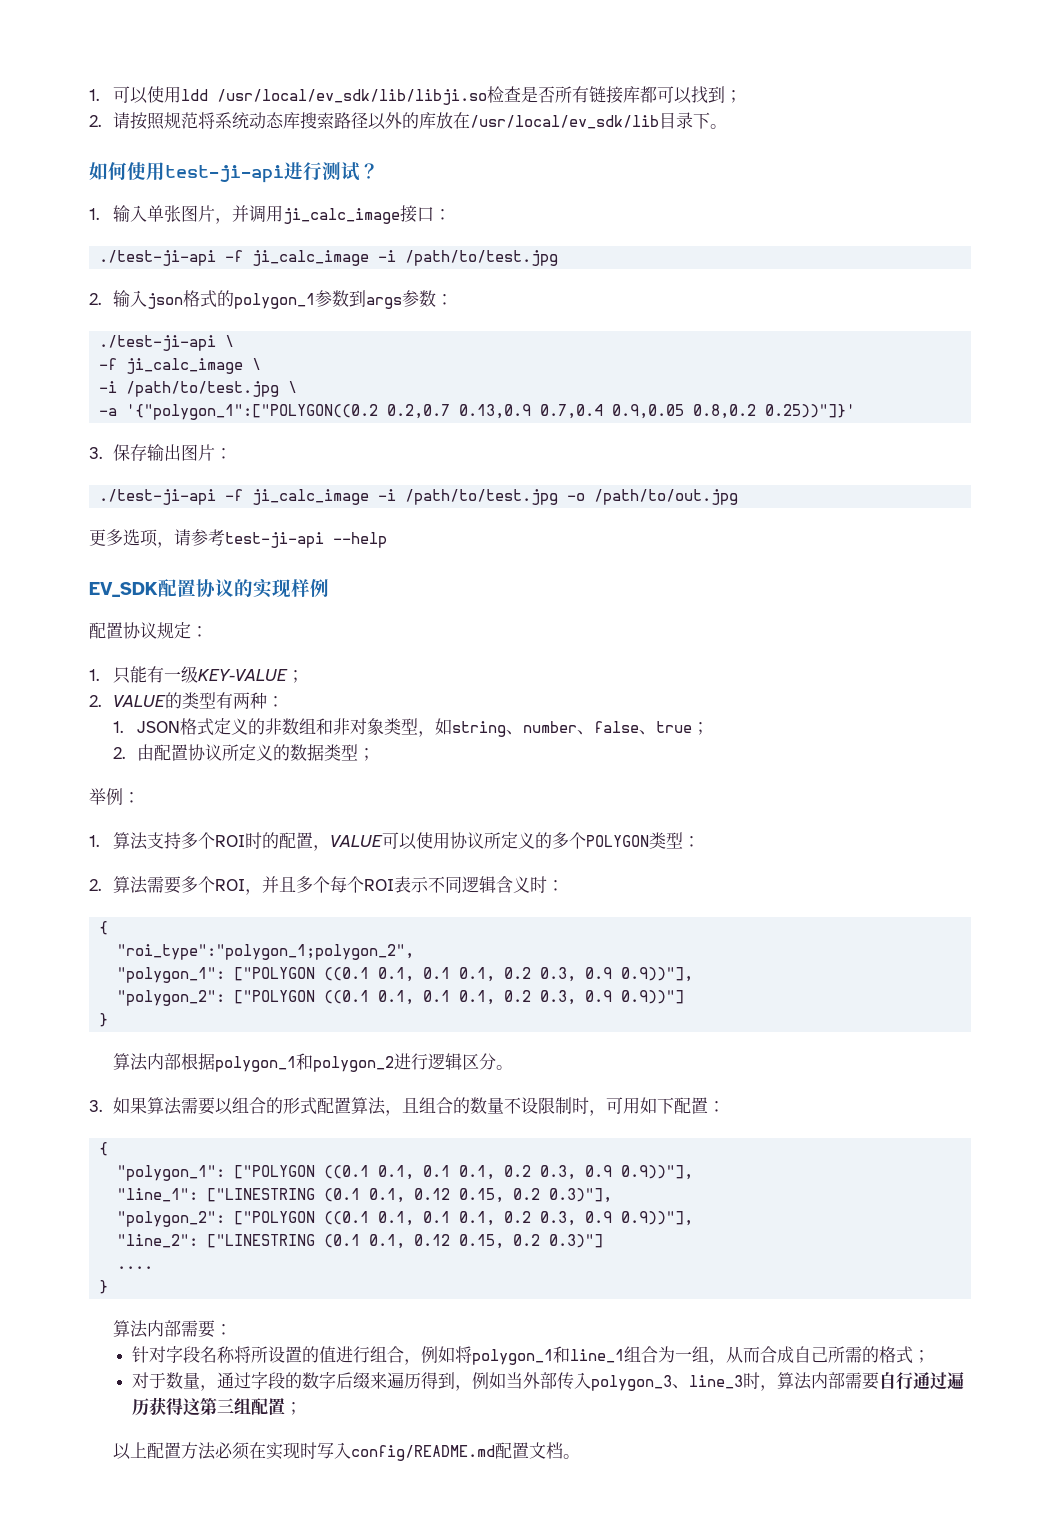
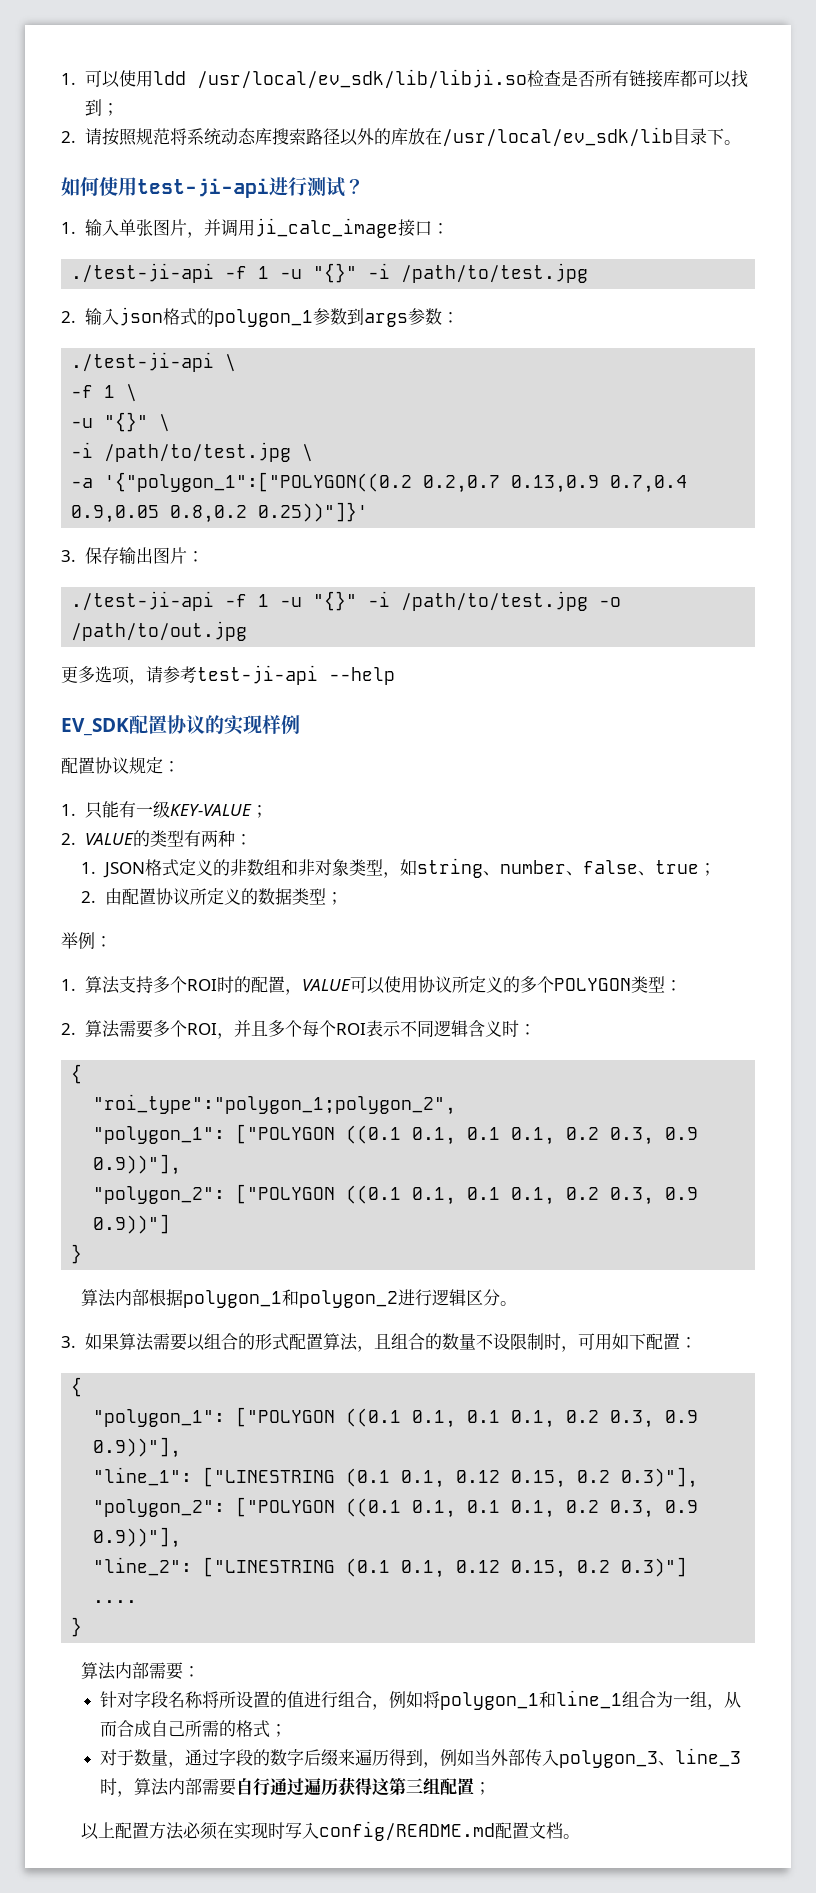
  1.输入单张图片，并调用ji_calc_image接口：
- ./test-ji-api -f ji_calc_image -i /path/to/test.jpg
+ ./test-ji-api -f 1 -u "{}" -i /path/to/test.jpg
- -f ji_calc_image \
+ -f 1 \
+ -u "{}" \
- ./test-ji-api -f ji_calc_image -i /path/to/test.jpg -o /path/to/out.jpg
+ ./test-ji-api -f 1 -u "{}" -i /path/to/test.jpg -o /path/to/out.jpg

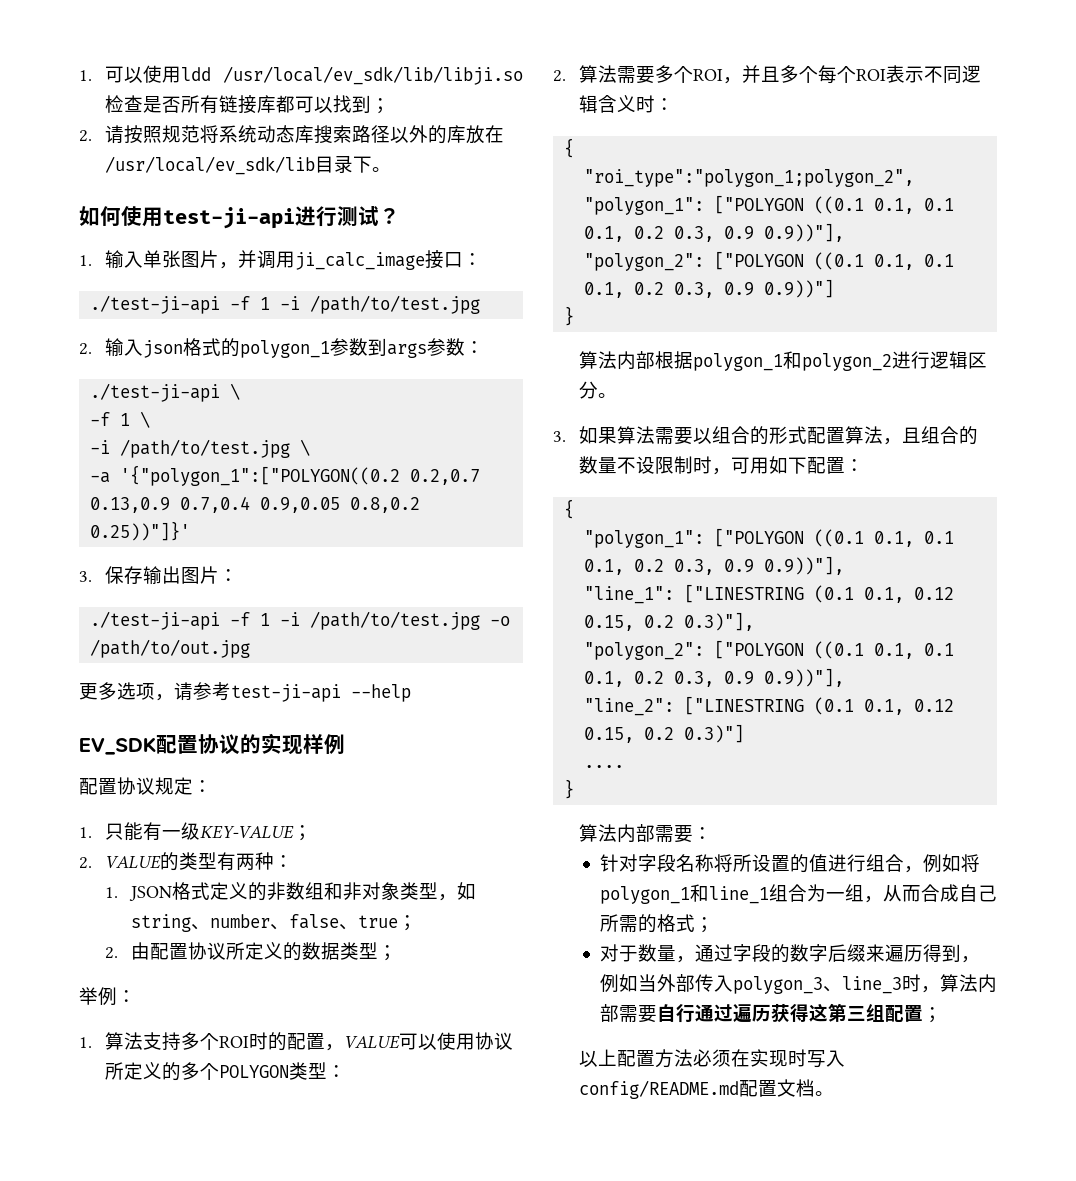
  1.输入单张图片，并调用ji_calc_image接口：
- ./test-ji-api -f 1 -u "{}" -i /path/to/test.jpg
+ ./test-ji-api -f 1 -i /path/to/test.jpg
- -u "{}" \
- ./test-ji-api -f 1 -u "{}" -i /path/to/test.jpg -o /path/to/out.jpg
+ ./test-ji-api -f 1 -i /path/to/test.jpg -o /path/to/out.jpg

